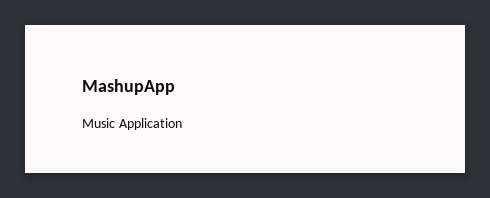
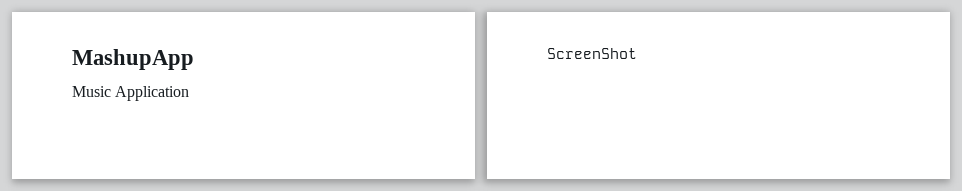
+ ScreenShot

